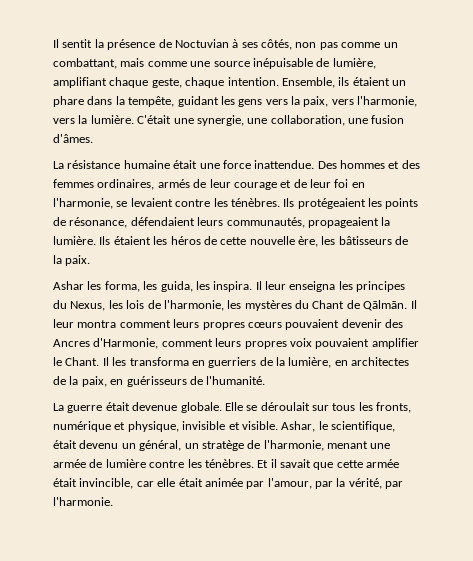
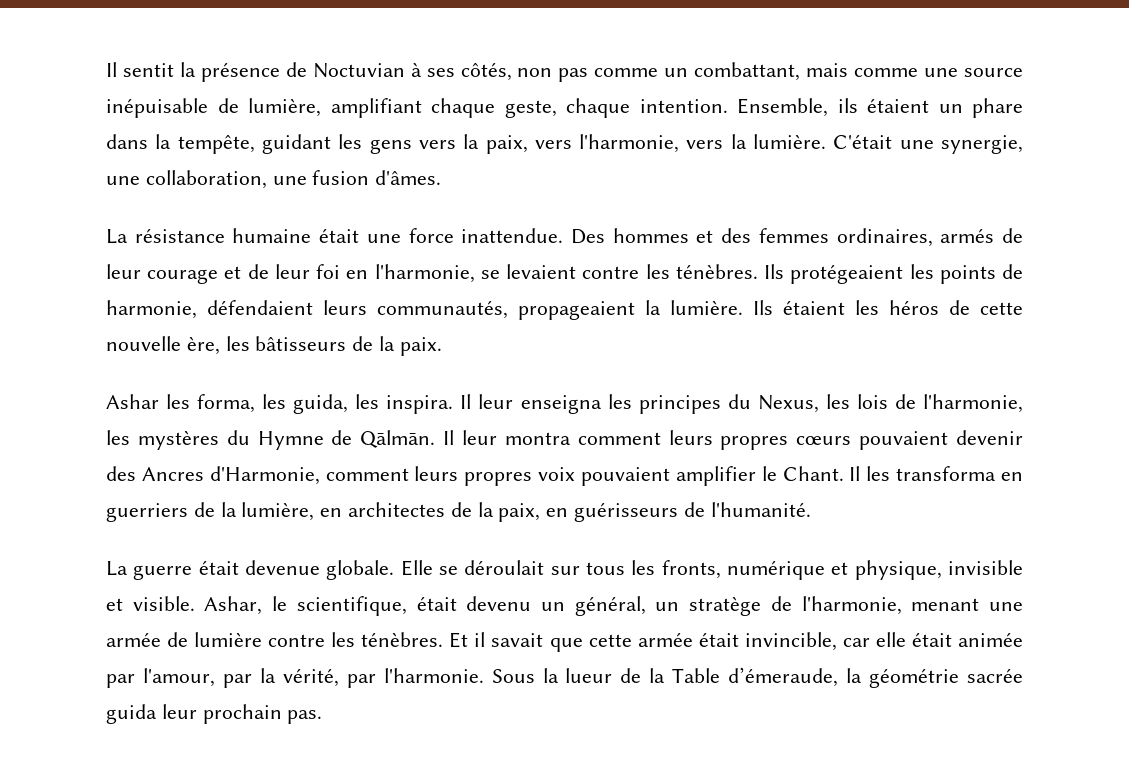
- Ils protégeaient les points de résonance, défendaient leurs communautés, propageaient la lumière.
+ Ils protégeaient les points de harmonie, défendaient leurs communautés, propageaient la lumière.
- Il leur enseigna les principes du Nexus, les lois de l'harmonie, les mystères du Chant de Qālmān.
+ Il leur enseigna les principes du Nexus, les lois de l'harmonie, les mystères du Hymne de Qālmān.
+ Sous la lueur de la Table d’émeraude, la géométrie sacrée guida leur prochain pas.

